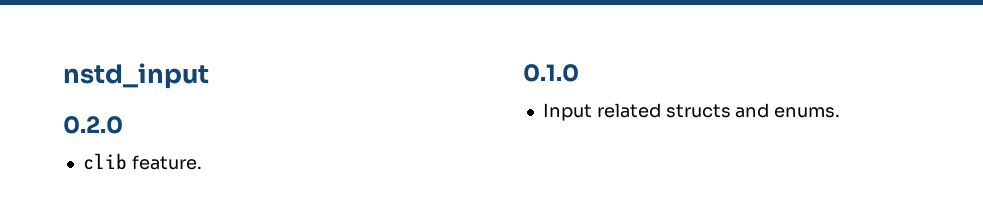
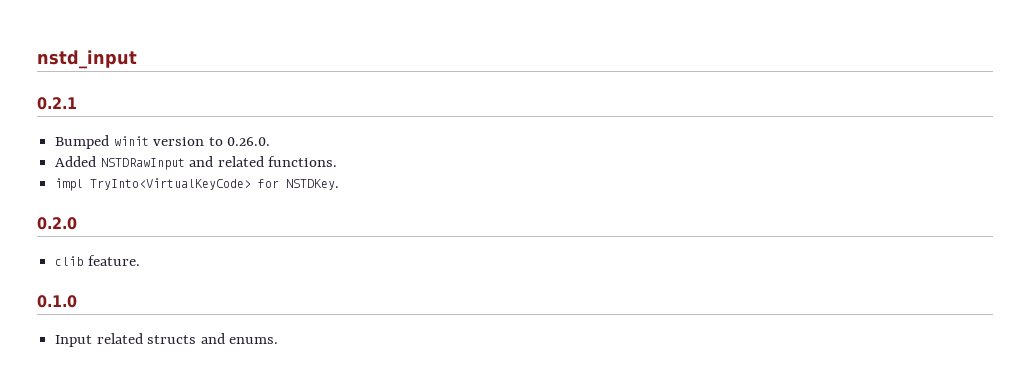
+ 0.2.1
+ Bumped winit version to 0.26.0.
+ Added NSTDRawInput and related functions.
+ impl TryInto<VirtualKeyCode> for NSTDKey.

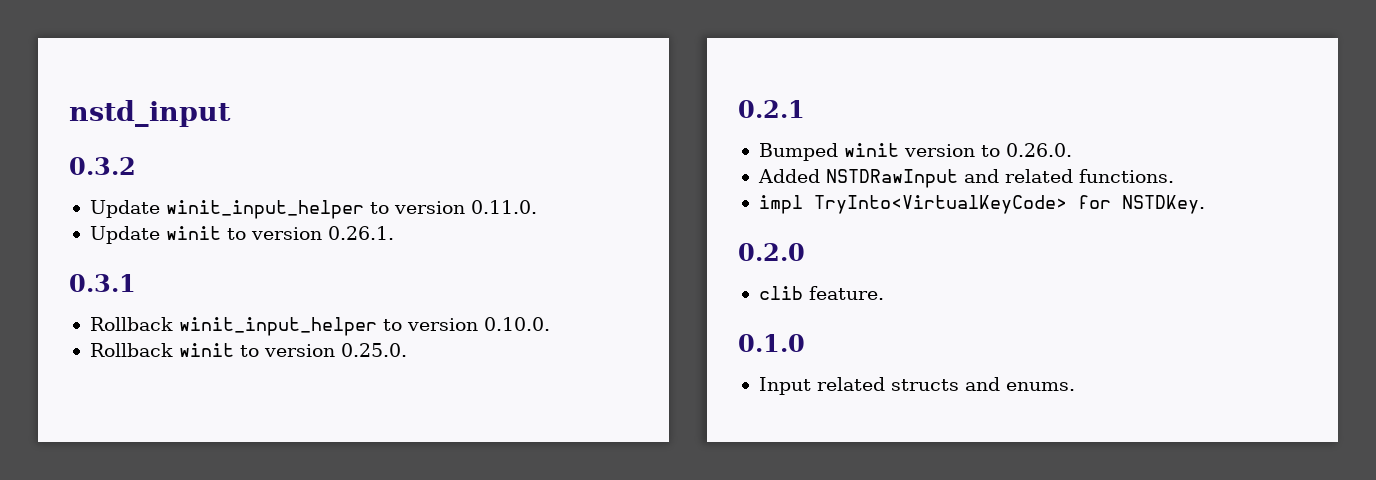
+ 0.3.2
+ Update winit_input_helper to version 0.11.0.
+ Update winit to version 0.26.1.
+ 0.3.1
+ Rollback winit_input_helper to version 0.10.0.
+ Rollback winit to version 0.25.0.

